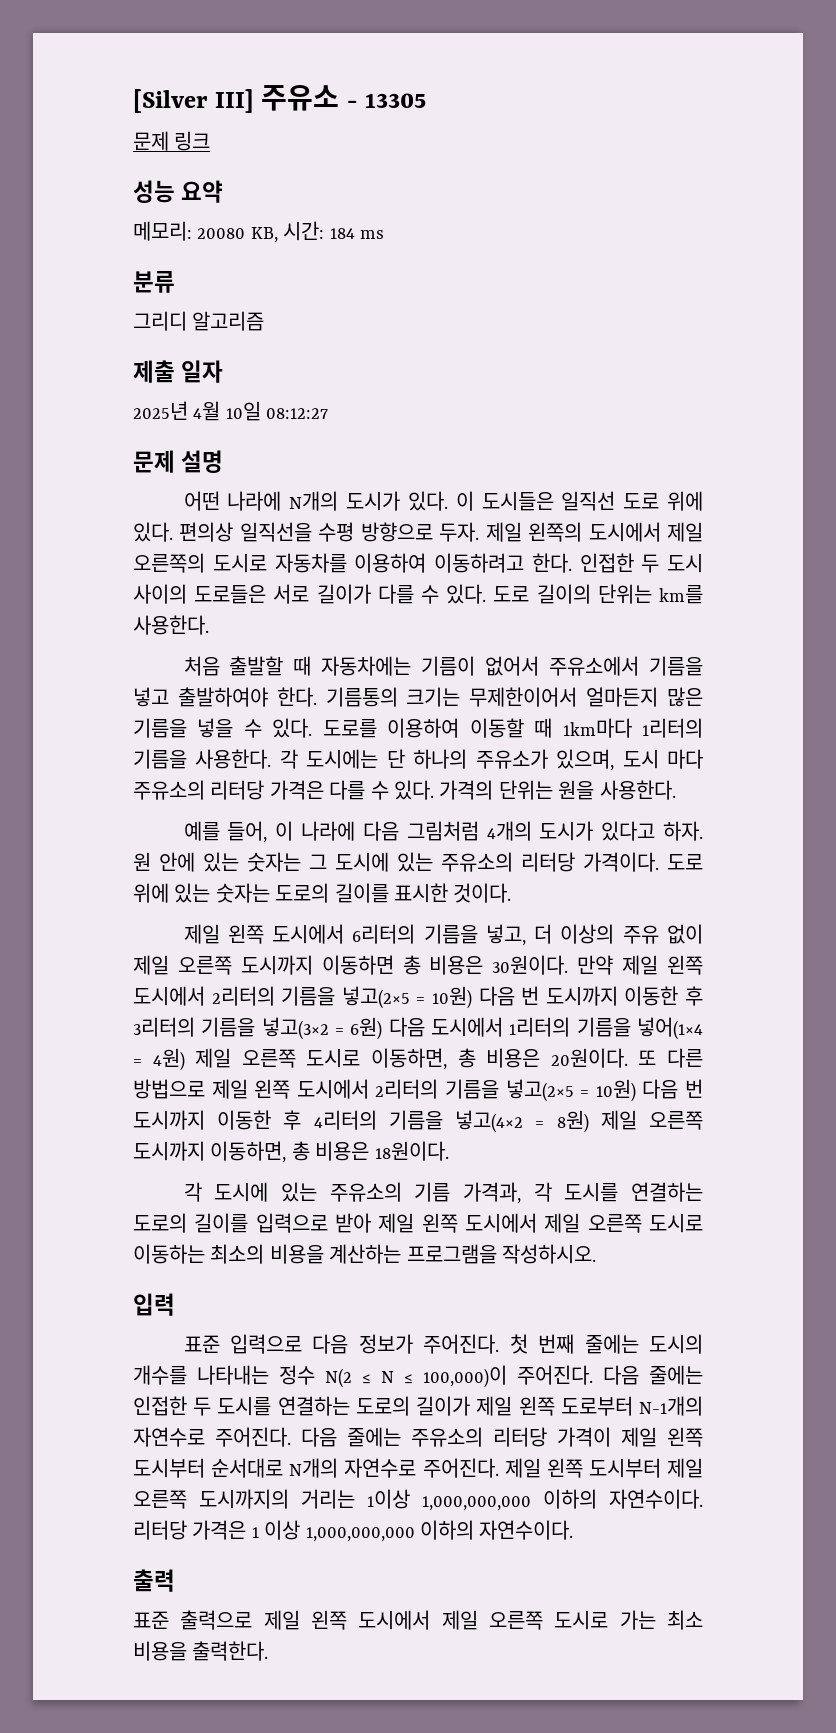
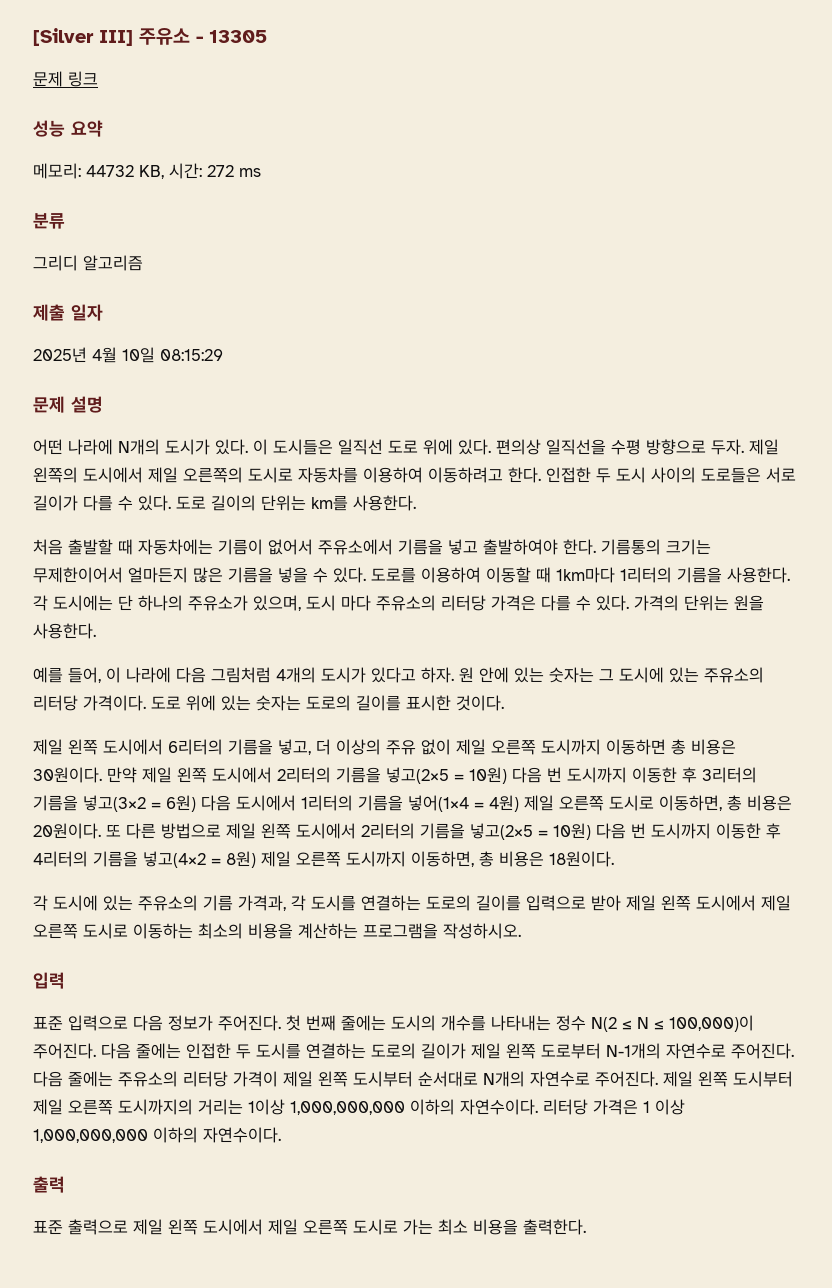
- 메모리: 20080 KB, 시간: 184 ms
+ 메모리: 44732 KB, 시간: 272 ms
- 2025년 4월 10일 08:12:27
+ 2025년 4월 10일 08:15:29

